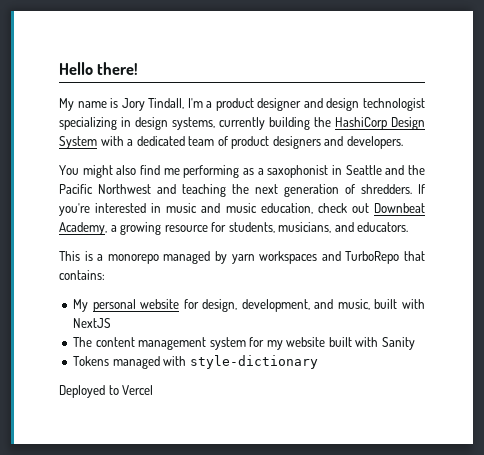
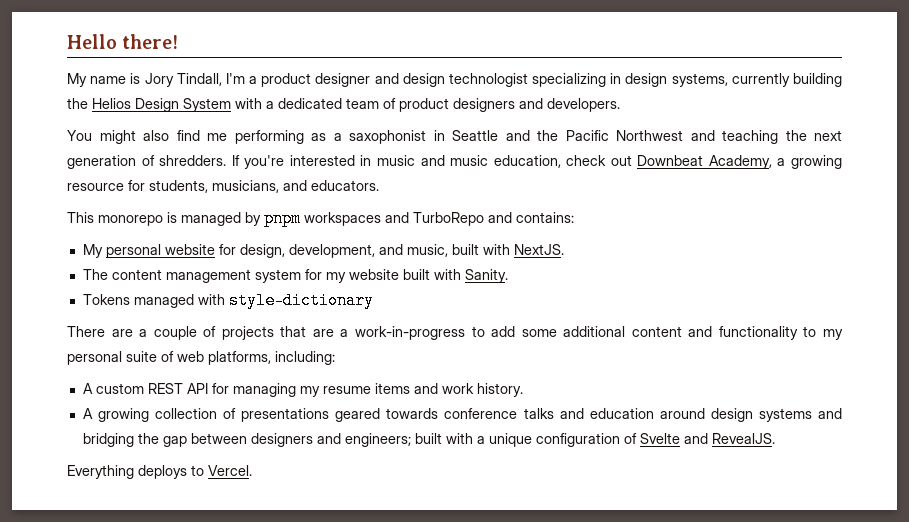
- My name is Jory Tindall, I'm a product designer and design technologist specializing in design systems, currently building the HashiCorp Design System with a dedicated team of product designers and developers.
+ My name is Jory Tindall, I'm a product designer and design technologist specializing in design systems, currently building the Helios Design System with a dedicated team of product designers and developers.
- This is a monorepo managed by yarn workspaces and TurboRepo that contains:
+ This monorepo is managed by pnpm workspaces and TurboRepo and contains:
- My personal website for design, development, and music, built with NextJS
+ My personal website for design, development, and music, built with NextJS.
- The content management system for my website built with Sanity
+ The content management system for my website built with Sanity.
- Deployed to Vercel
+ There are a couple of projects that are a work-in-progress to add some additional content and functionality to my personal suite of web platforms, including:
+ A custom REST API for managing my resume items and work history.
+ A growing collection of presentations geared towards conference talks and education around design systems and bridging the gap between designers and engineers; built with a unique configuration of Svelte and RevealJS.
+ Everything deploys to Vercel.

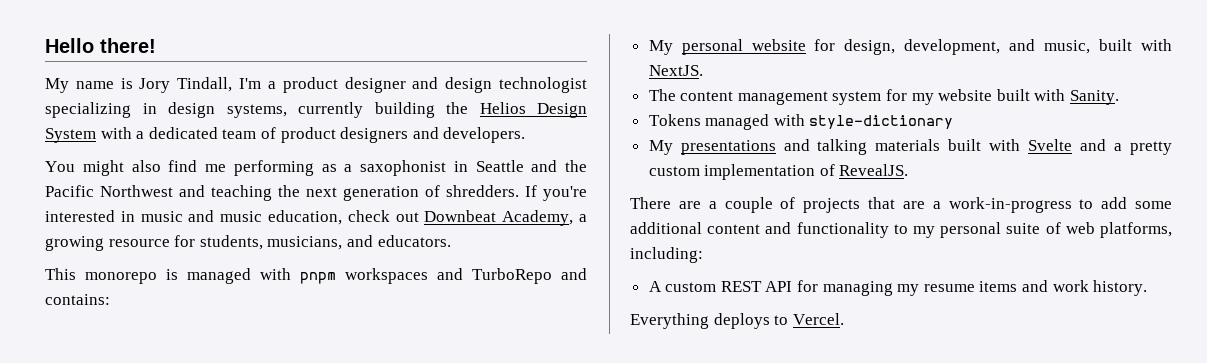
- This monorepo is managed by pnpm workspaces and TurboRepo and contains:
+ This monorepo is managed with pnpm workspaces and TurboRepo and contains:
+ My presentations and talking materials built with Svelte and a pretty custom implementation of RevealJS.
- A growing collection of presentations geared towards conference talks and education around design systems and bridging the gap between designers and engineers; built with a unique configuration of Svelte and RevealJS.

